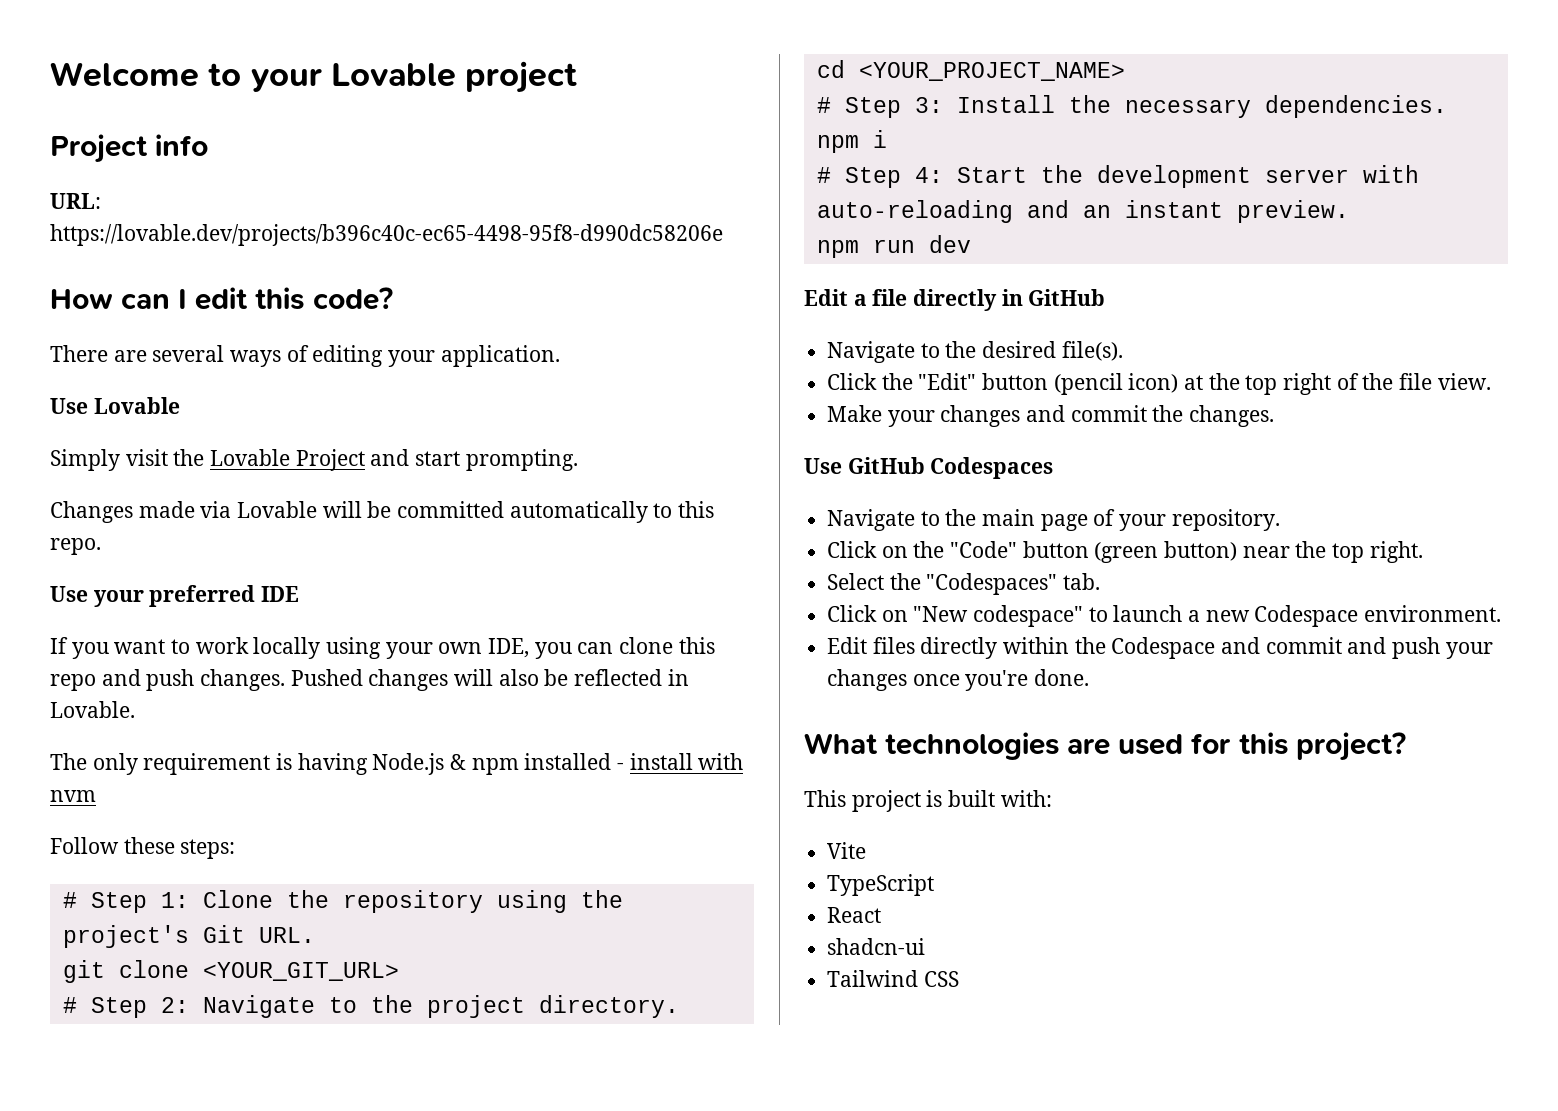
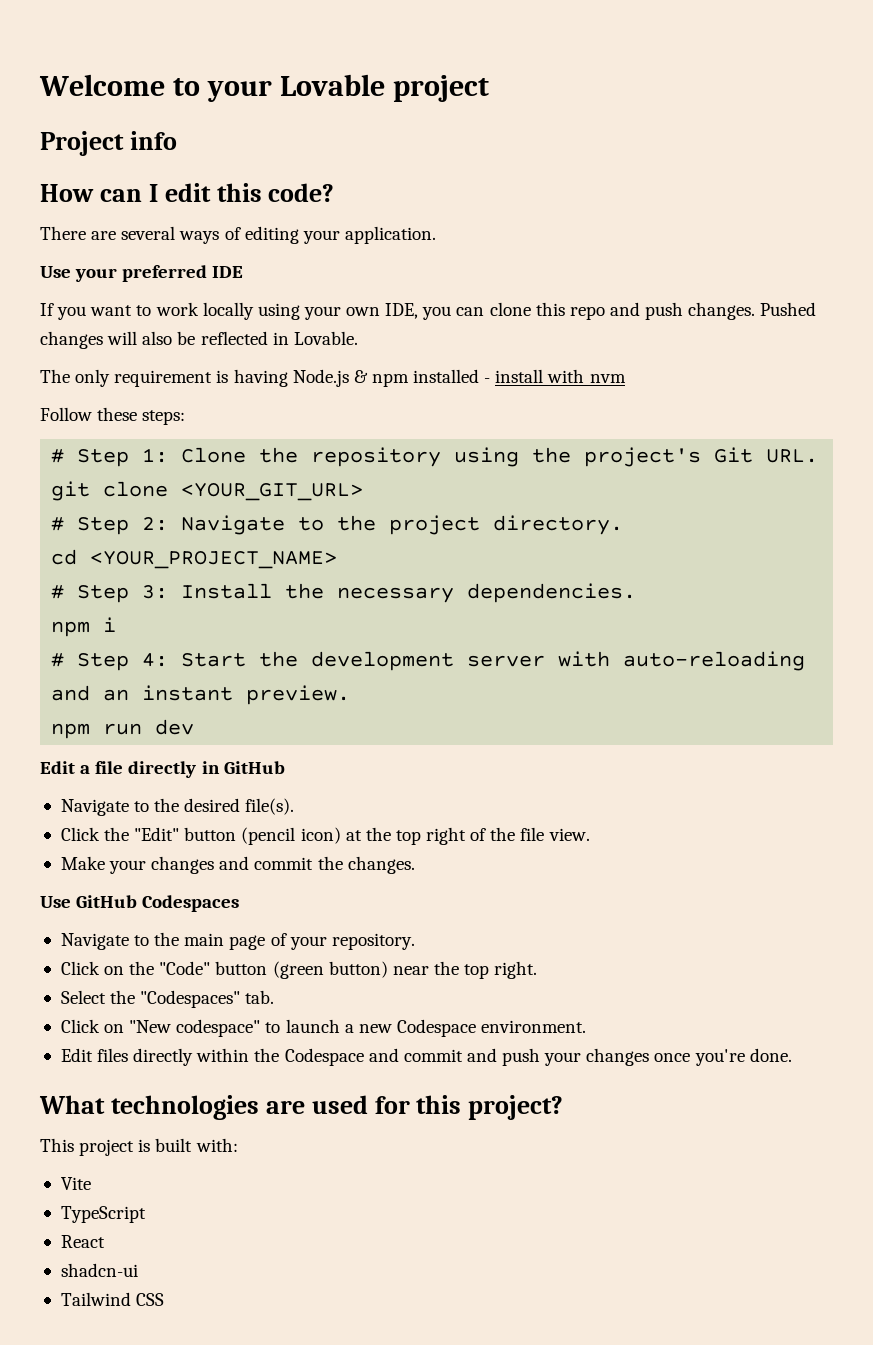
- URL: https://lovable.dev/projects/b396c40c-ec65-4498-95f8-d990dc58206e
- Use Lovable
- Simply visit the Lovable Project and start prompting.
- Changes made via Lovable will be committed automatically to this repo.

